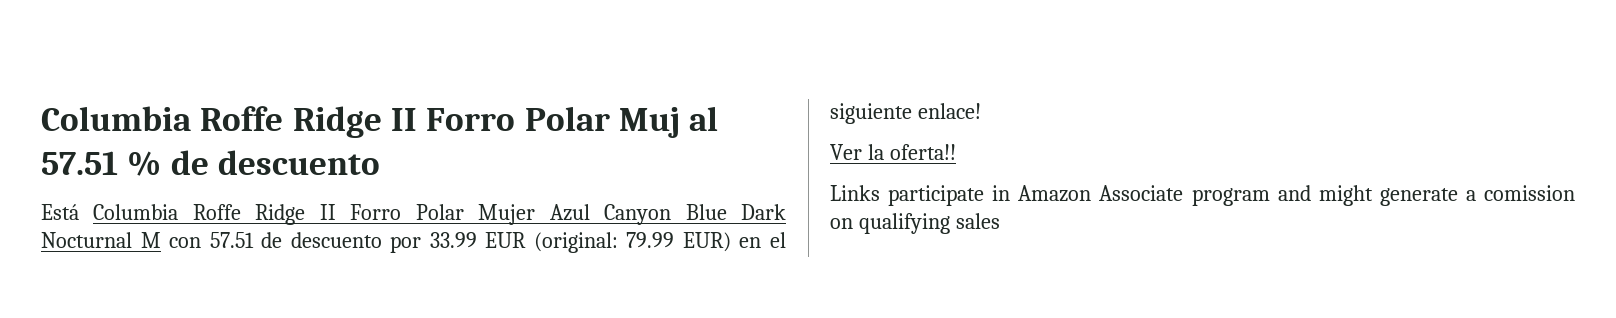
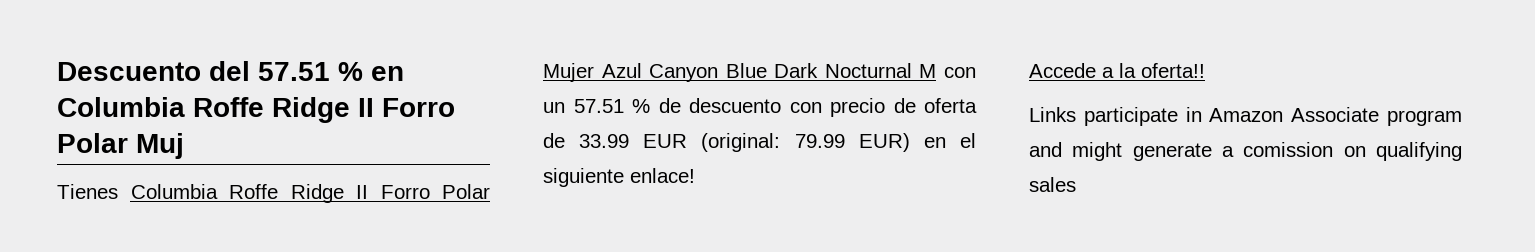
- Columbia Roffe Ridge II Forro Polar Muj al 57.51 % de descuento
- Está Columbia Roffe Ridge II Forro Polar Mujer Azul Canyon Blue Dark Nocturnal M con 57.51 de descuento por 33.99 EUR (original: 79.99 EUR) en el siguiente enlace!
+ Descuento del 57.51 % en Columbia Roffe Ridge II Forro Polar Muj
+ Tienes Columbia Roffe Ridge II Forro Polar Mujer Azul Canyon Blue Dark Nocturnal M con un 57.51 % de descuento con precio de oferta de 33.99 EUR (original: 79.99 EUR) en el siguiente enlace!
- Ver la oferta!!
+ Accede a la oferta!!

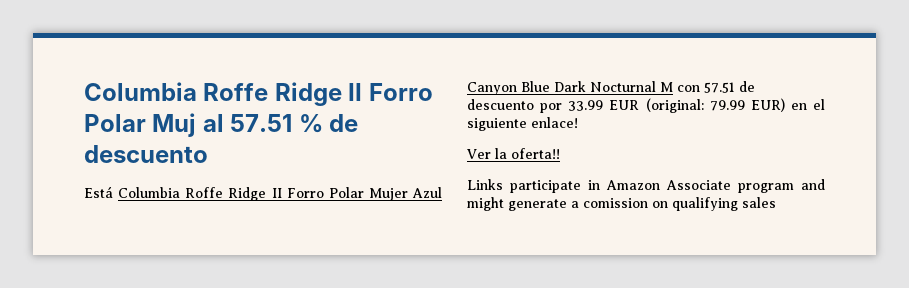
- Descuento del 57.51 % en Columbia Roffe Ridge II Forro Polar Muj
- Tienes Columbia Roffe Ridge II Forro Polar Mujer Azul Canyon Blue Dark Nocturnal M con un 57.51 % de descuento con precio de oferta de 33.99 EUR (original: 79.99 EUR) en el siguiente enlace!
+ Columbia Roffe Ridge II Forro Polar Muj al 57.51 % de descuento
+ Está Columbia Roffe Ridge II Forro Polar Mujer Azul Canyon Blue Dark Nocturnal M con 57.51 de descuento por 33.99 EUR (original: 79.99 EUR) en el siguiente enlace!
- Accede a la oferta!!
+ Ver la oferta!!

